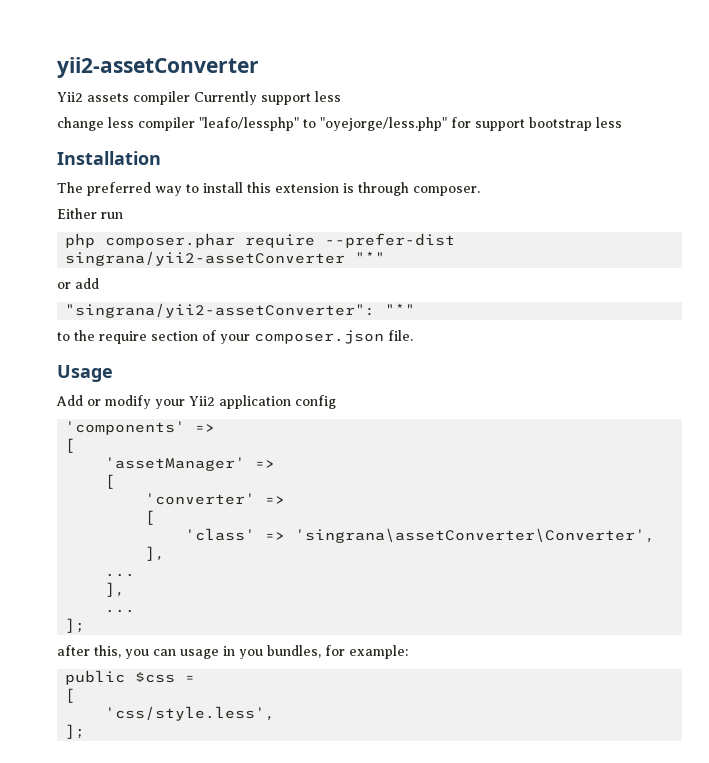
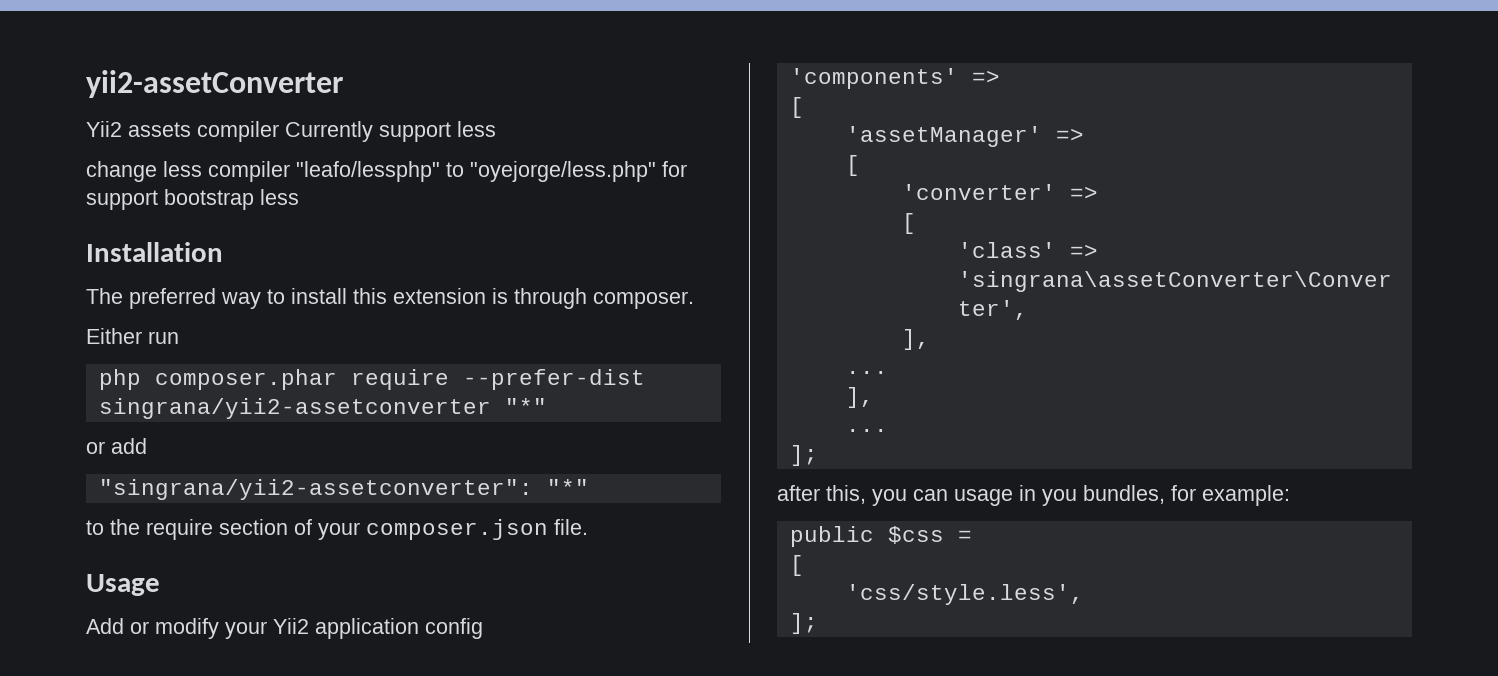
- php composer.phar require --prefer-dist singrana/yii2-assetConverter "*"
+ php composer.phar require --prefer-dist singrana/yii2-assetconverter "*"
- "singrana/yii2-assetConverter": "*"
+ "singrana/yii2-assetconverter": "*"

